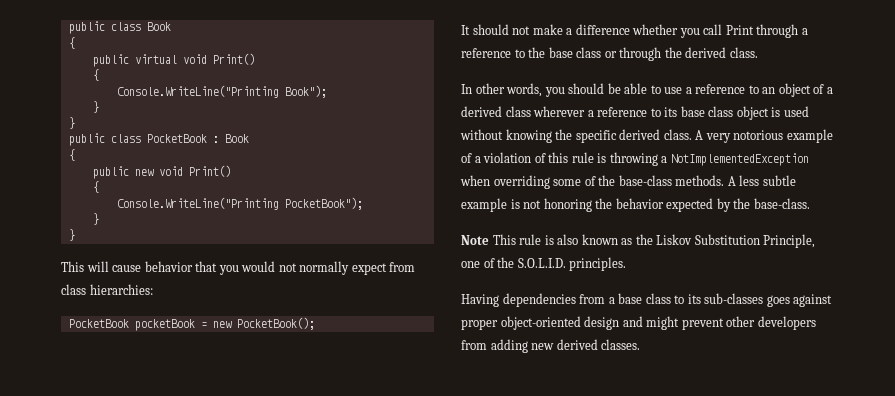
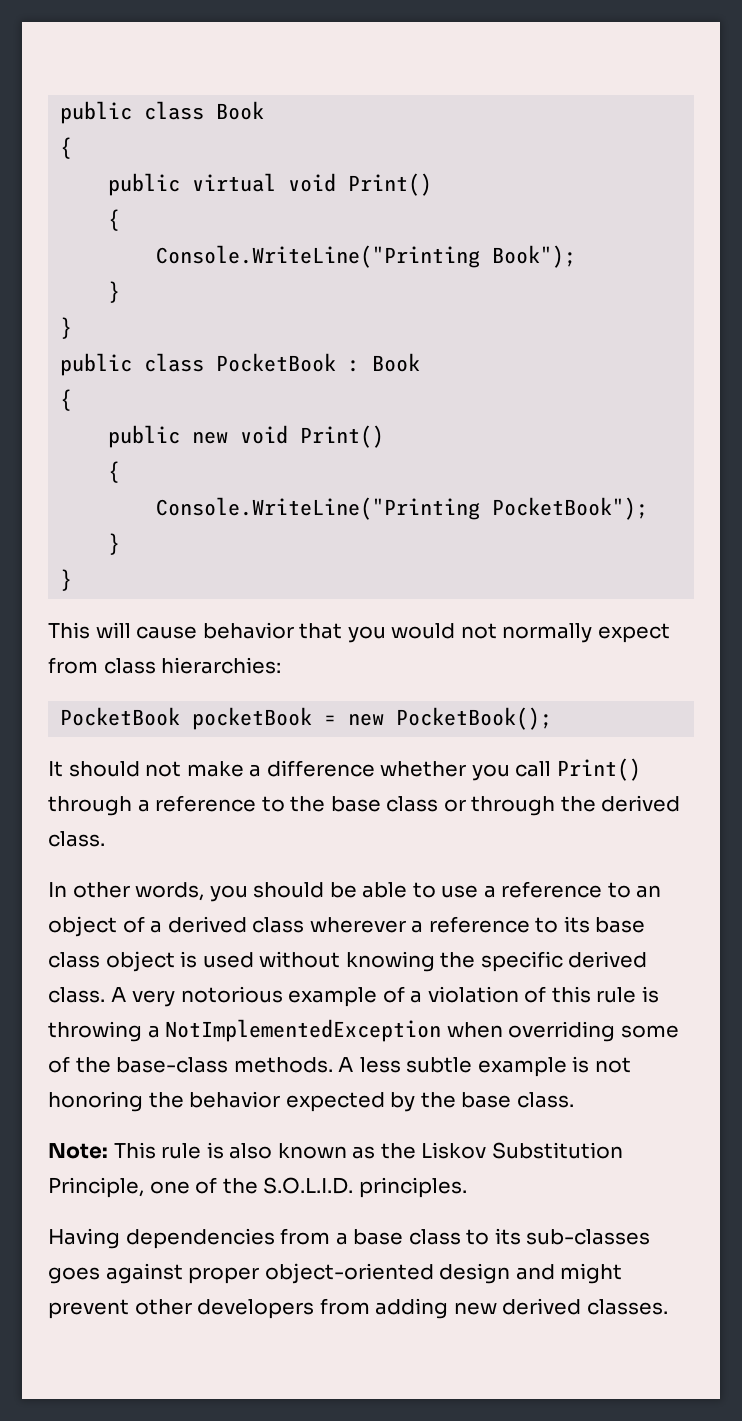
- It should not make a difference whether you call Print through a reference to the base class or through the derived class.
+ It should not make a difference whether you call Print() through a reference to the base class or through the derived class.
- A less subtle example is not honoring the behavior expected by the base-class.
- Note This rule is also known as the Liskov Substitution Principle, one of the S.O.L.I.D. principles.
+ A less subtle example is not honoring the behavior expected by the base class.
+ Note: This rule is also known as the Liskov Substitution Principle, one of the S.O.L.I.D. principles.

